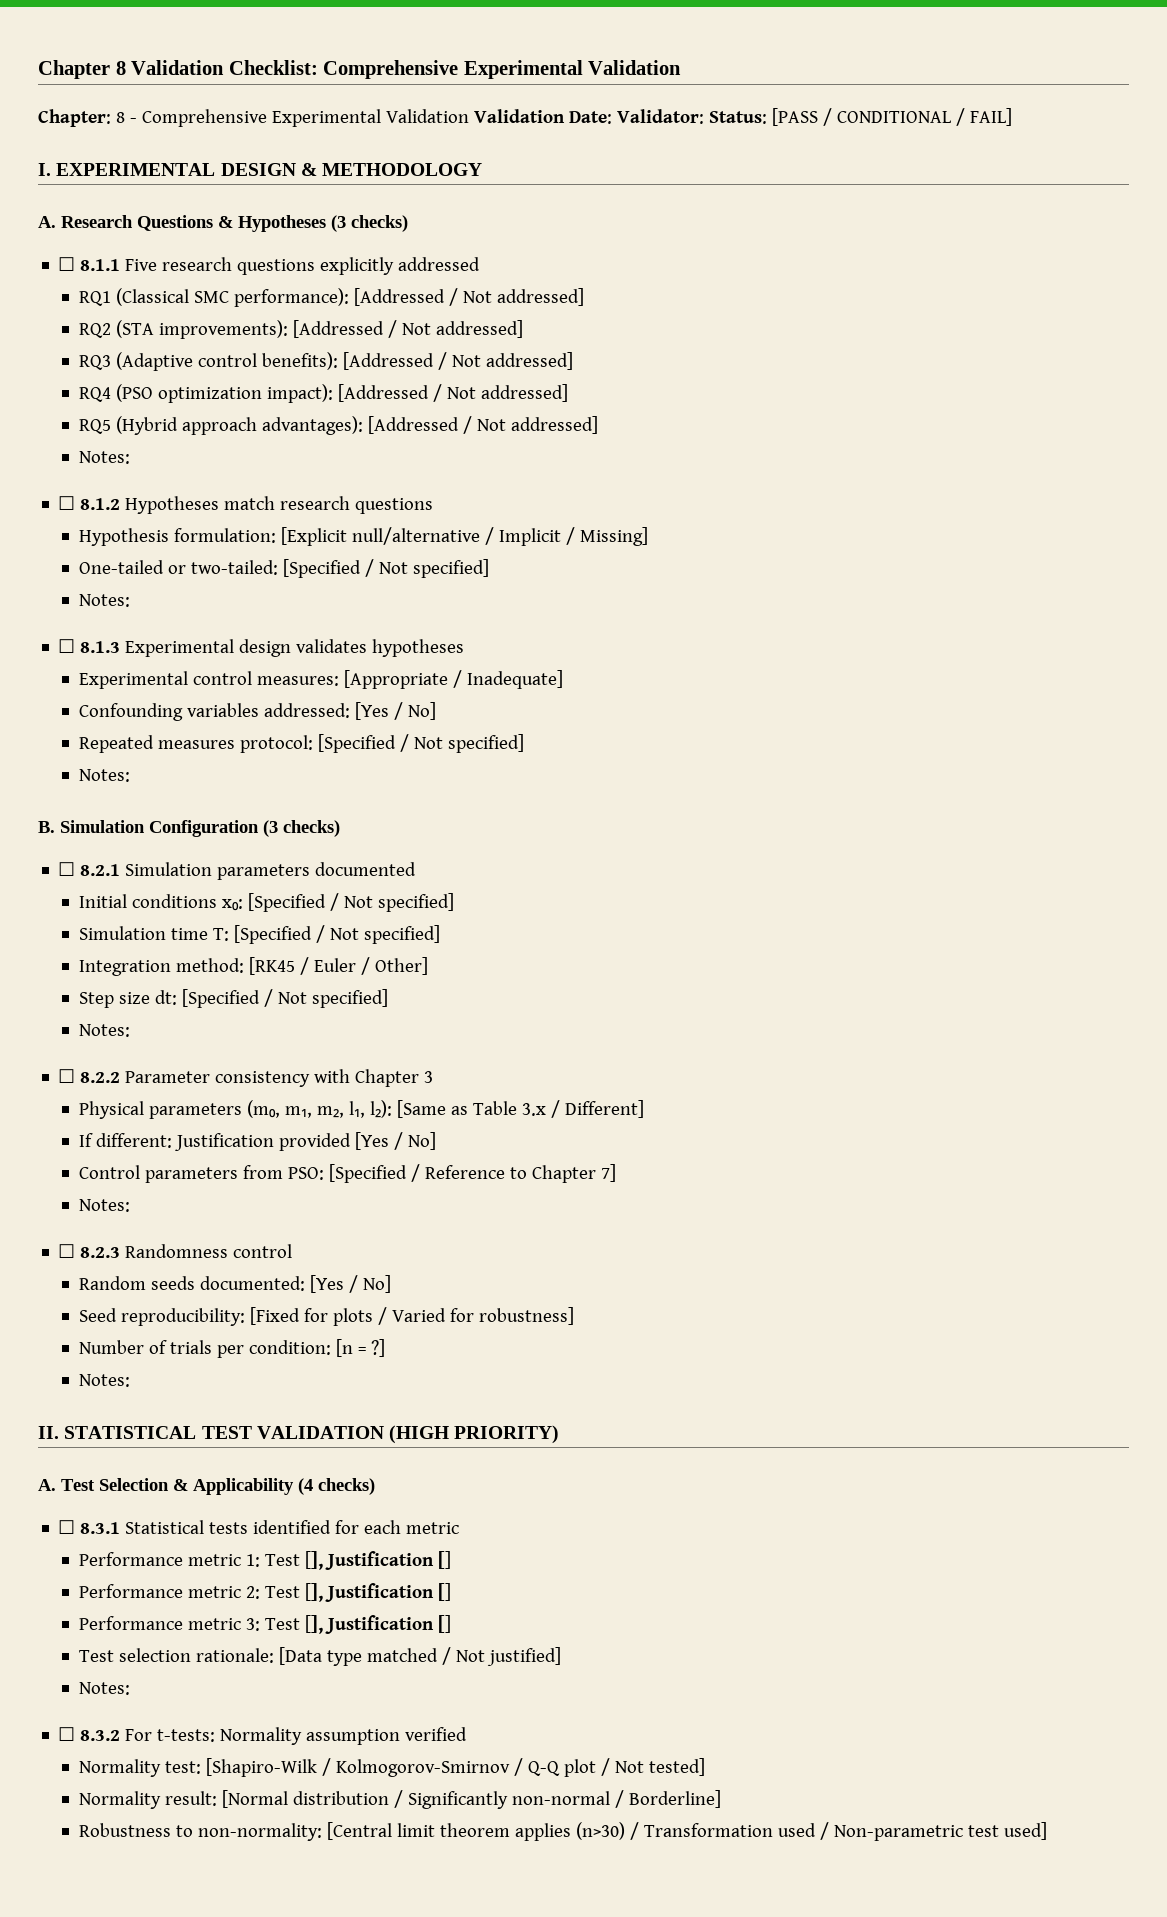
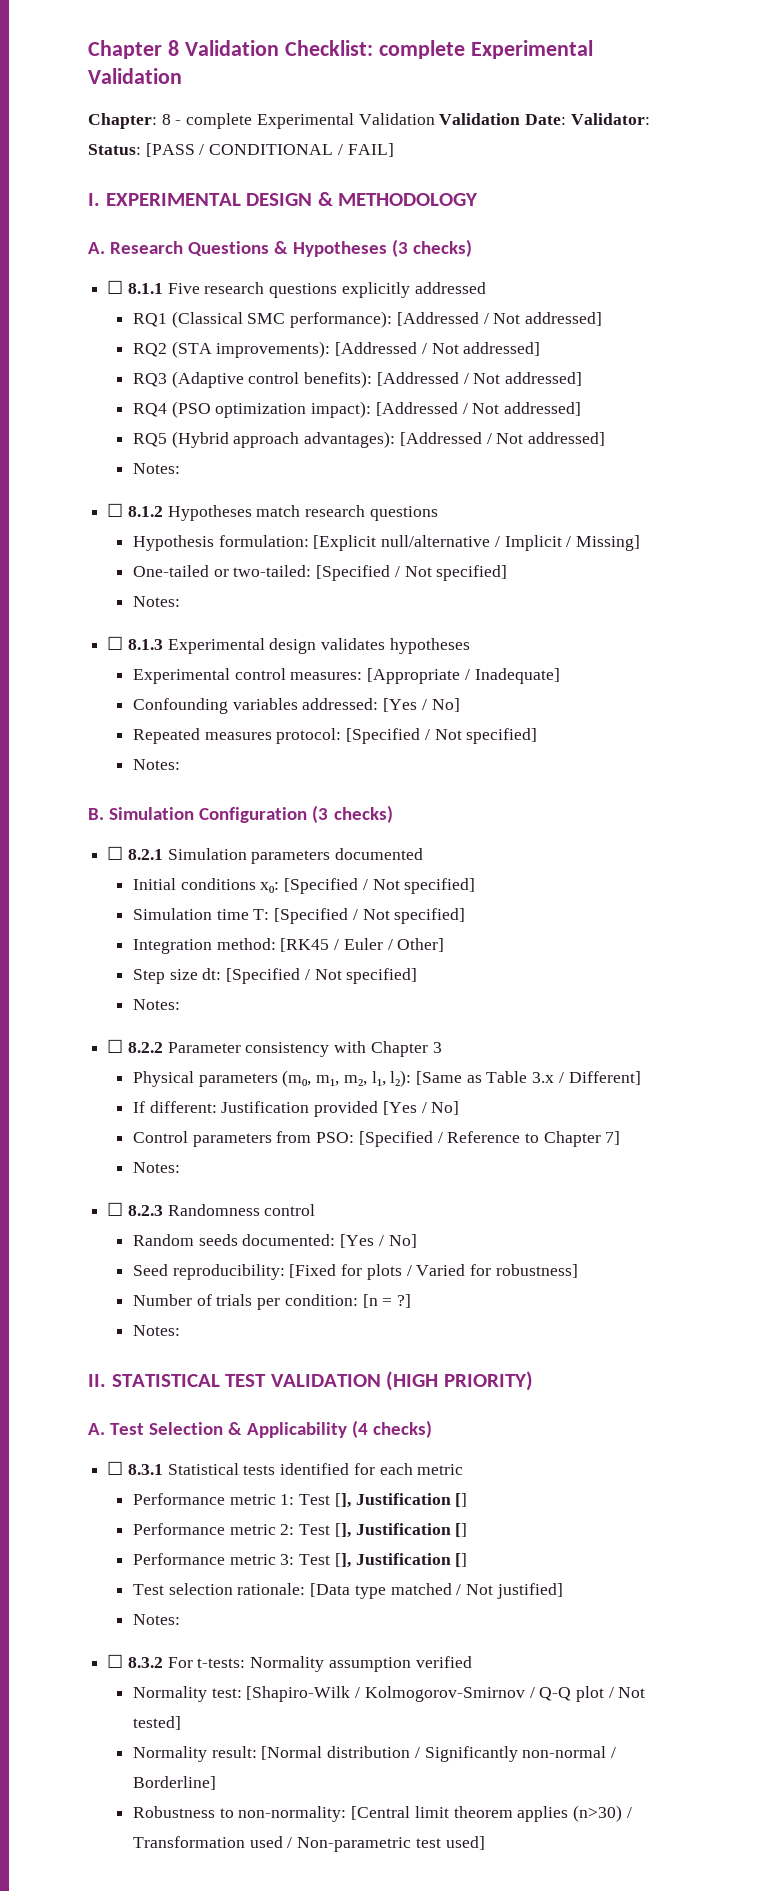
- Chapter 8 Validation Checklist: Comprehensive Experimental Validation
+ Chapter 8 Validation Checklist: complete Experimental Validation
- Chapter: 8 - Comprehensive Experimental Validation Validation Date: Validator: Status: [PASS / CONDITIONAL / FAIL]
+ Chapter: 8 - complete Experimental Validation Validation Date: Validator: Status: [PASS / CONDITIONAL / FAIL]

